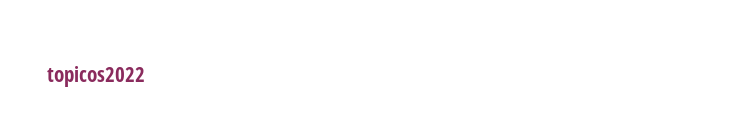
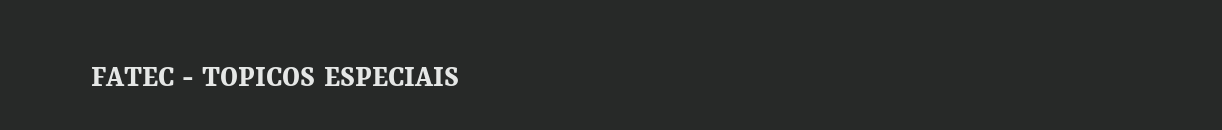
- topicos2022
+ FATEC - TOPICOS ESPECIAIS

